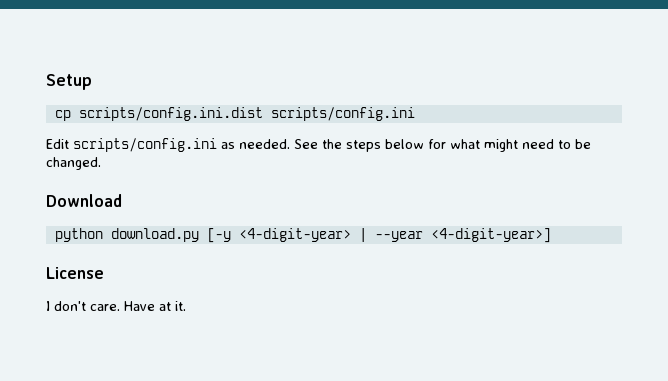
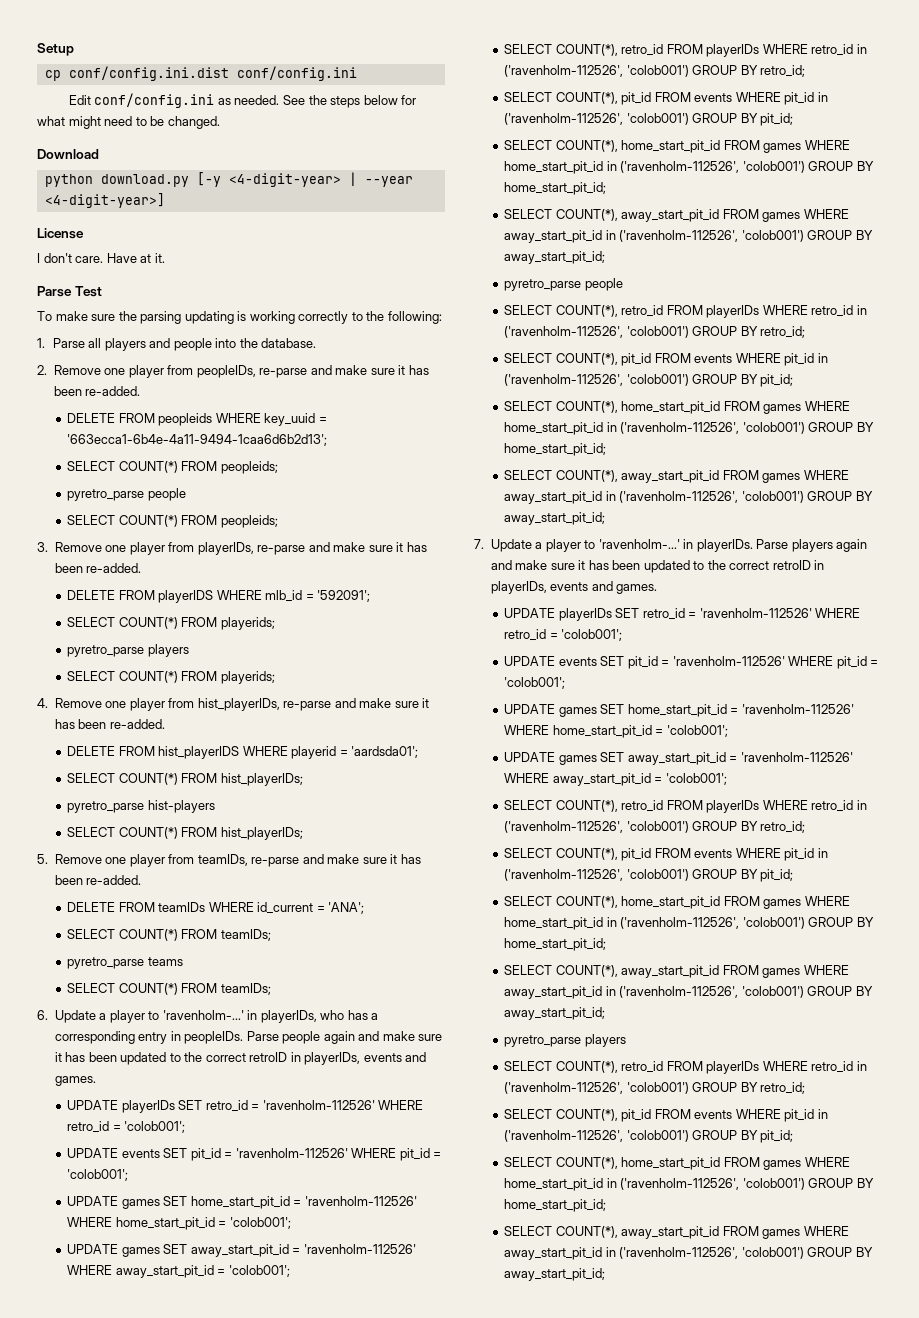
- cp scripts/config.ini.dist scripts/config.ini
+ cp conf/config.ini.dist conf/config.ini
- Edit scripts/config.ini as needed.
+ Edit conf/config.ini as needed.
+ Parse Test
+ To make sure the parsing updating is working correctly to the following:
+ 1. Parse all players and people into the database.
+ 2. Remove one player from peopleIDs, re-parse and make sure it has been re-added.
+ DELETE FROM peopleids WHERE key_uuid = '663ecca1-6b4e-4a11-9494-1caa6d6b2d13';
+ SELECT COUNT(*) FROM peopleids;
+ pyretro_parse people
+ SELECT COUNT(*) FROM peopleids;
+ 3. Remove one player from playerIDs, re-parse and make sure it has been re-added.
+ DELETE FROM playerIDS WHERE mlb_id = '592091';
+ SELECT COUNT(*) FROM playerids;
+ pyretro_parse players
+ SELECT COUNT(*) FROM playerids;
+ 4. Remove one player from hist_playerIDs, re-parse and make sure it has been re-added.
+ DELETE FROM hist_playerIDS WHERE playerid = 'aardsda01';
+ SELECT COUNT(*) FROM hist_playerIDs;
+ pyretro_parse hist-players
+ SELECT COUNT(*) FROM hist_playerIDs;
+ 5. Remove one player from teamIDs, re-parse and make sure it has been re-added.
+ DELETE FROM teamIDs WHERE id_current = 'ANA';
+ SELECT COUNT(*) FROM teamIDs;
+ pyretro_parse teams
+ SELECT COUNT(*) FROM teamIDs;
+ 6. Update a player to 'ravenholm-...' in playerIDs, who has a corresponding entry in peopleIDs. Parse people again and make sure it has been updated to the correct retroID in playerIDs, events and games.
+ UPDATE playerIDs SET retro_id = 'ravenholm-112526' WHERE retro_id = 'colob001';
+ UPDATE events SET pit_id = 'ravenholm-112526' WHERE pit_id = 'colob001';
+ UPDATE games SET home_start_pit_id = 'ravenholm-112526' WHERE home_start_pit_id = 'colob001';
+ UPDATE games SET away_start_pit_id = 'ravenholm-112526' WHERE away_start_pit_id = 'colob001';
+ SELECT COUNT(*), retro_id FROM playerIDs WHERE retro_id in ('ravenholm-112526', 'colob001') GROUP BY retro_id;
+ SELECT COUNT(*), pit_id FROM events WHERE pit_id in ('ravenholm-112526', 'colob001') GROUP BY pit_id;
+ SELECT COUNT(*), home_start_pit_id FROM games WHERE home_start_pit_id in ('ravenholm-112526', 'colob001') GROUP BY home_start_pit_id;
+ SELECT COUNT(*), away_start_pit_id FROM games WHERE away_start_pit_id in ('ravenholm-112526', 'colob001') GROUP BY away_start_pit_id;
+ pyretro_parse people
+ SELECT COUNT(*), retro_id FROM playerIDs WHERE retro_id in ('ravenholm-112526', 'colob001') GROUP BY retro_id;
+ SELECT COUNT(*), pit_id FROM events WHERE pit_id in ('ravenholm-112526', 'colob001') GROUP BY pit_id;
+ SELECT COUNT(*), home_start_pit_id FROM games WHERE home_start_pit_id in ('ravenholm-112526', 'colob001') GROUP BY home_start_pit_id;
+ SELECT COUNT(*), away_start_pit_id FROM games WHERE away_start_pit_id in ('ravenholm-112526', 'colob001') GROUP BY away_start_pit_id;
+ 7. Update a player to 'ravenholm-...' in playerIDs. Parse players again and make sure it has been updated to the correct retroID in playerIDs, events and games.
+ UPDATE playerIDs SET retro_id = 'ravenholm-112526' WHERE retro_id = 'colob001';
+ UPDATE events SET pit_id = 'ravenholm-112526' WHERE pit_id = 'colob001';
+ UPDATE games SET home_start_pit_id = 'ravenholm-112526' WHERE home_start_pit_id = 'colob001';
+ UPDATE games SET away_start_pit_id = 'ravenholm-112526' WHERE away_start_pit_id = 'colob001';
+ SELECT COUNT(*), retro_id FROM playerIDs WHERE retro_id in ('ravenholm-112526', 'colob001') GROUP BY retro_id;
+ SELECT COUNT(*), pit_id FROM events WHERE pit_id in ('ravenholm-112526', 'colob001') GROUP BY pit_id;
+ SELECT COUNT(*), home_start_pit_id FROM games WHERE home_start_pit_id in ('ravenholm-112526', 'colob001') GROUP BY home_start_pit_id;
+ SELECT COUNT(*), away_start_pit_id FROM games WHERE away_start_pit_id in ('ravenholm-112526', 'colob001') GROUP BY away_start_pit_id;
+ pyretro_parse players
+ SELECT COUNT(*), retro_id FROM playerIDs WHERE retro_id in ('ravenholm-112526', 'colob001') GROUP BY retro_id;
+ SELECT COUNT(*), pit_id FROM events WHERE pit_id in ('ravenholm-112526', 'colob001') GROUP BY pit_id;
+ SELECT COUNT(*), home_start_pit_id FROM games WHERE home_start_pit_id in ('ravenholm-112526', 'colob001') GROUP BY home_start_pit_id;
+ SELECT COUNT(*), away_start_pit_id FROM games WHERE away_start_pit_id in ('ravenholm-112526', 'colob001') GROUP BY away_start_pit_id;

